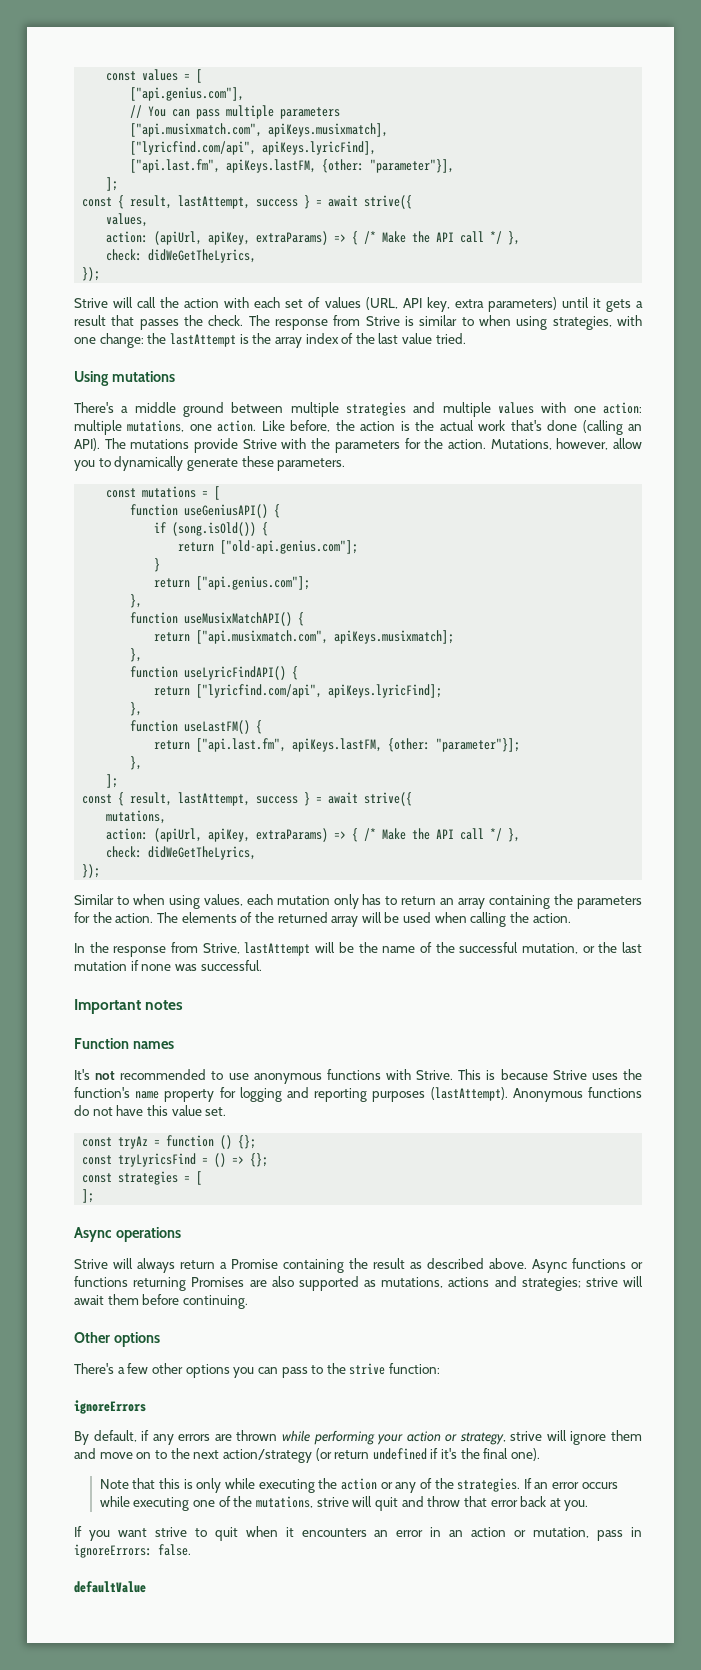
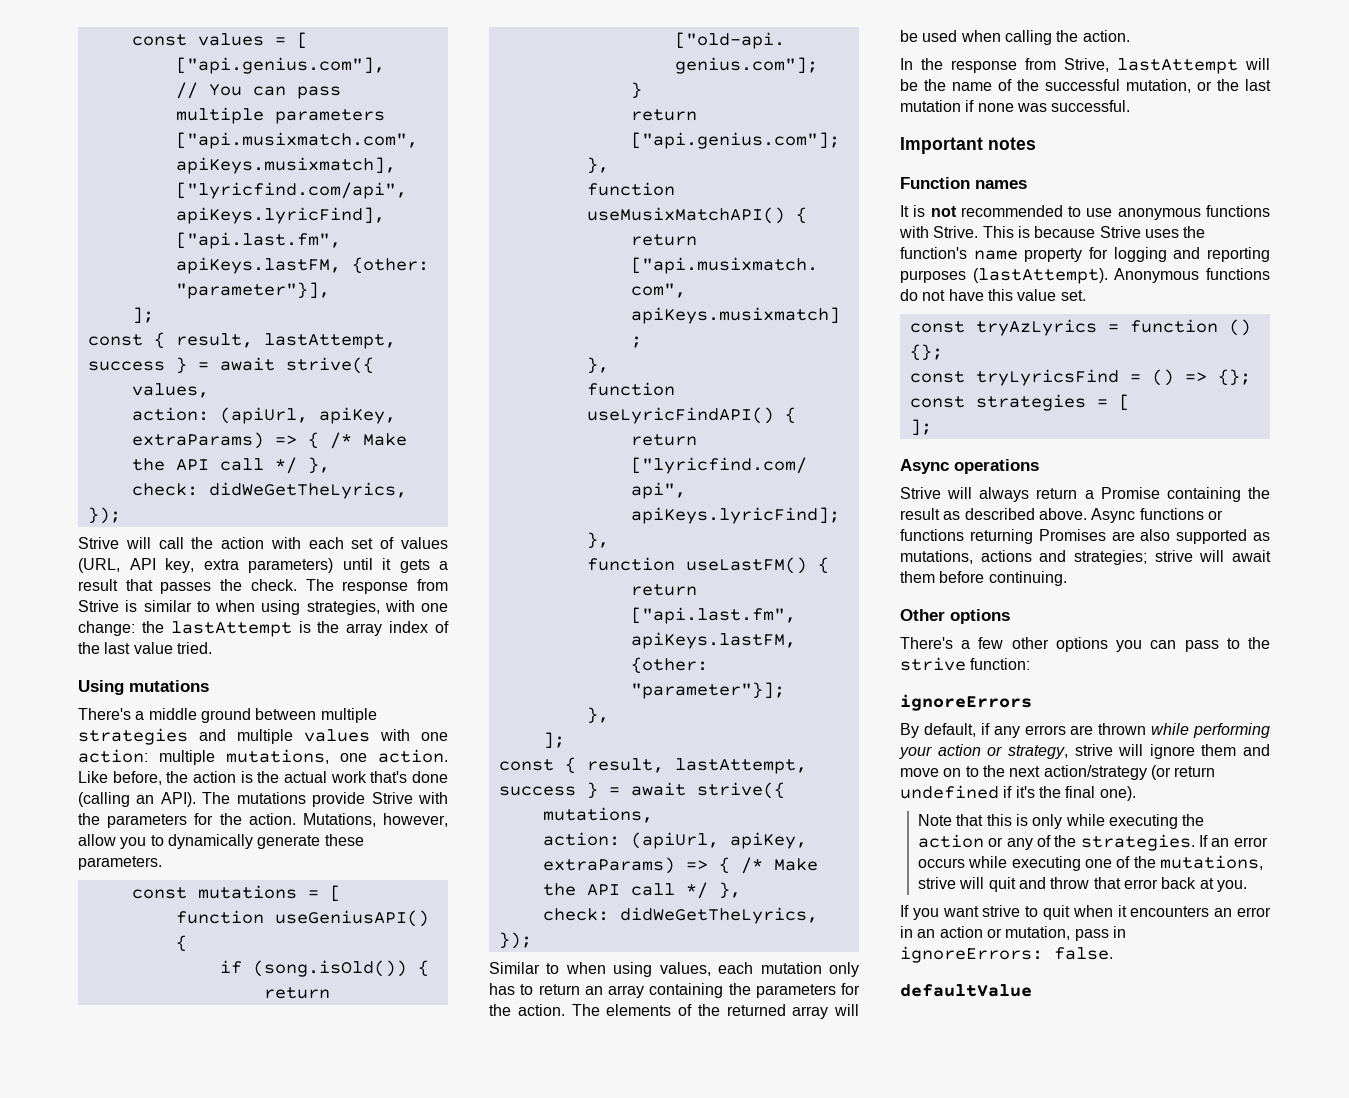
- It's not recommended to use anonymous functions with Strive.
+ It is not recommended to use anonymous functions with Strive.
- const tryAz = function () {};
+ const tryAzLyrics = function () {};

